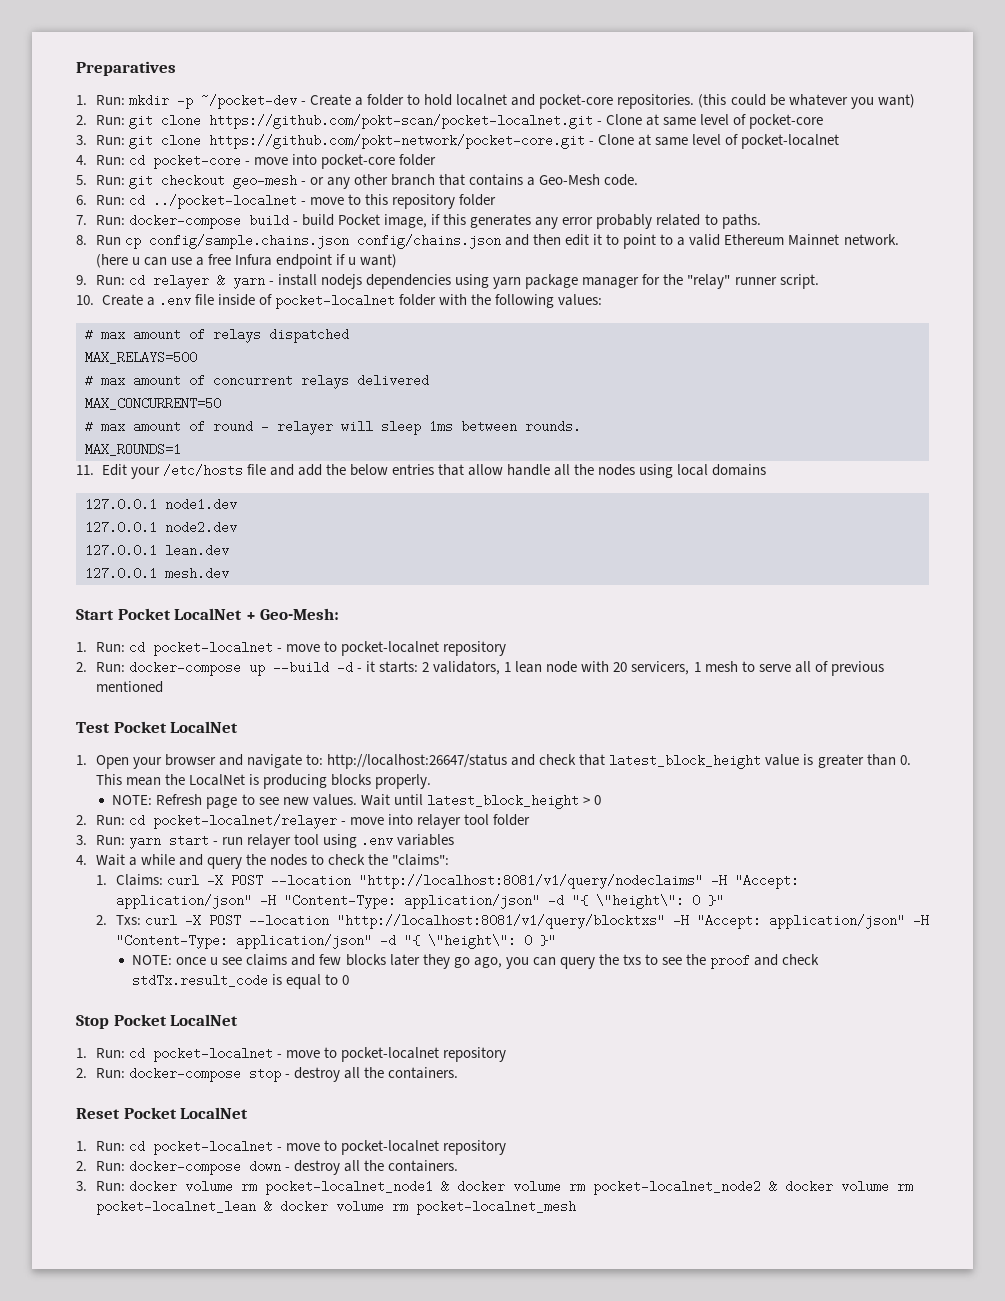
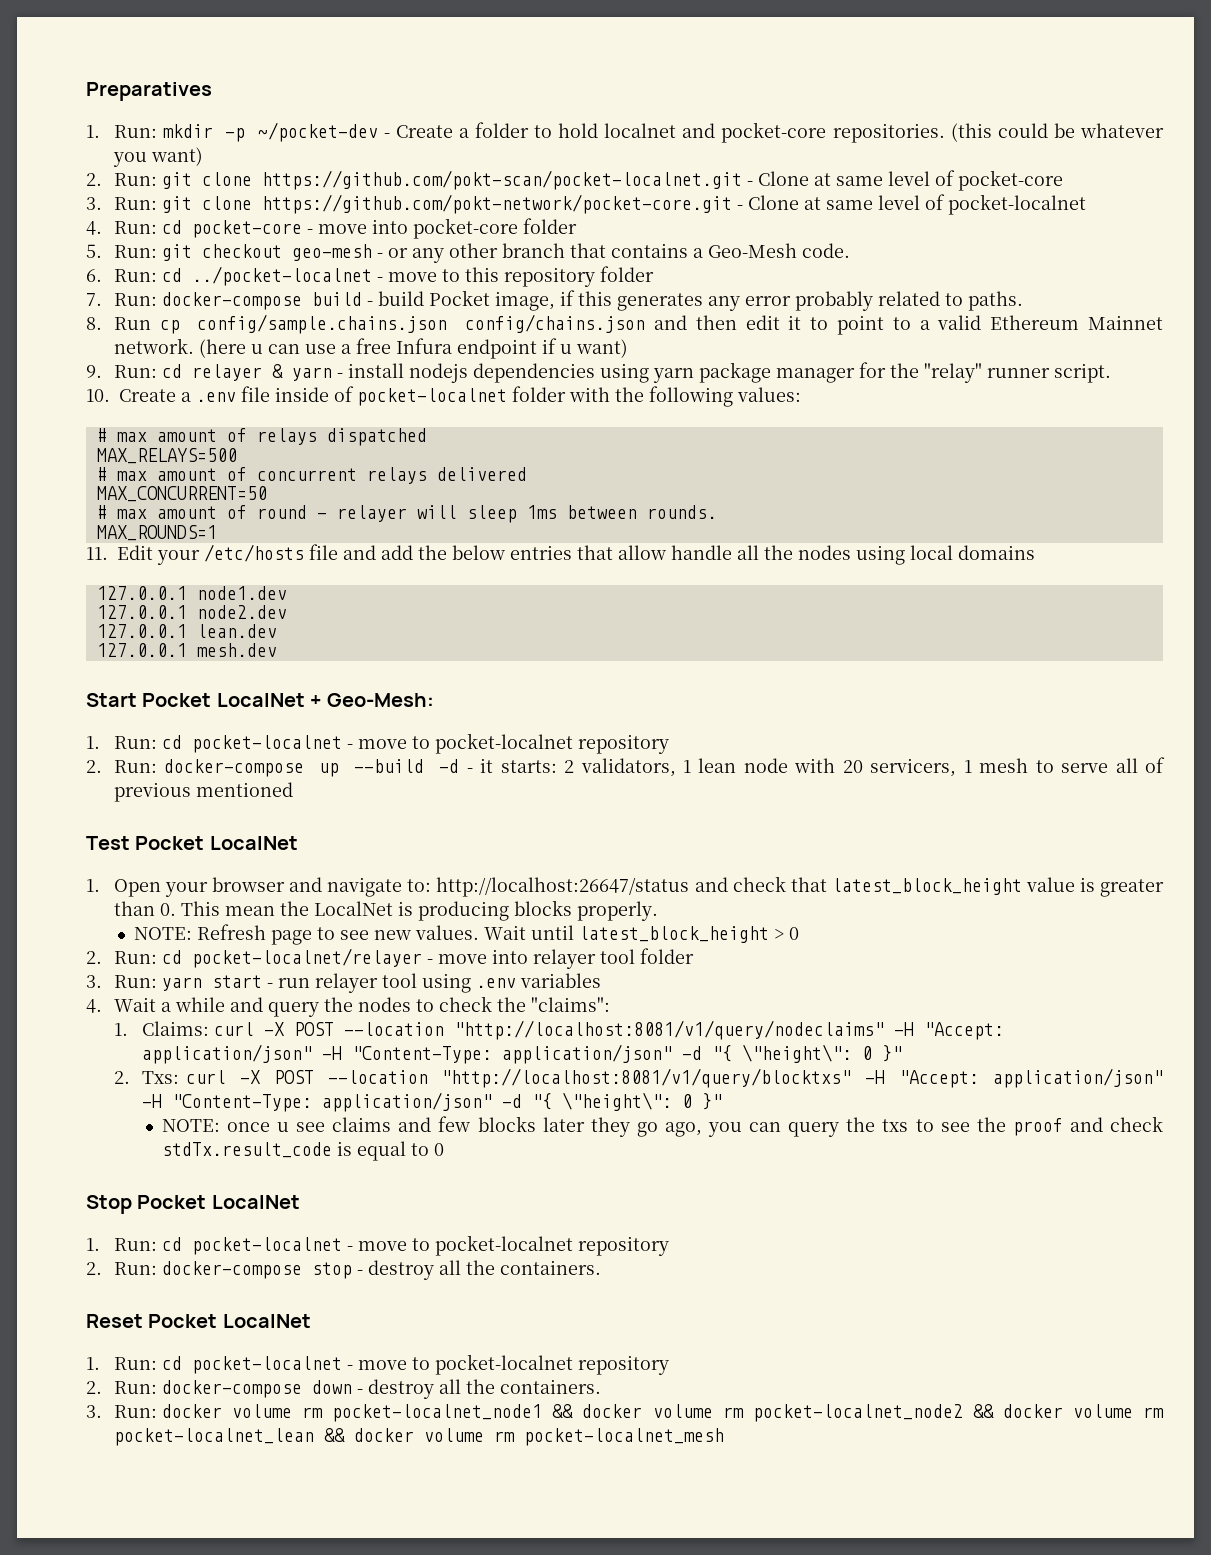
- 3. Run: docker volume rm pocket-localnet_node1 & docker volume rm pocket-localnet_node2 & docker volume rm pocket-localnet_lean & docker volume rm pocket-localnet_mesh
+ 3. Run: docker volume rm pocket-localnet_node1 && docker volume rm pocket-localnet_node2 && docker volume rm pocket-localnet_lean && docker volume rm pocket-localnet_mesh

